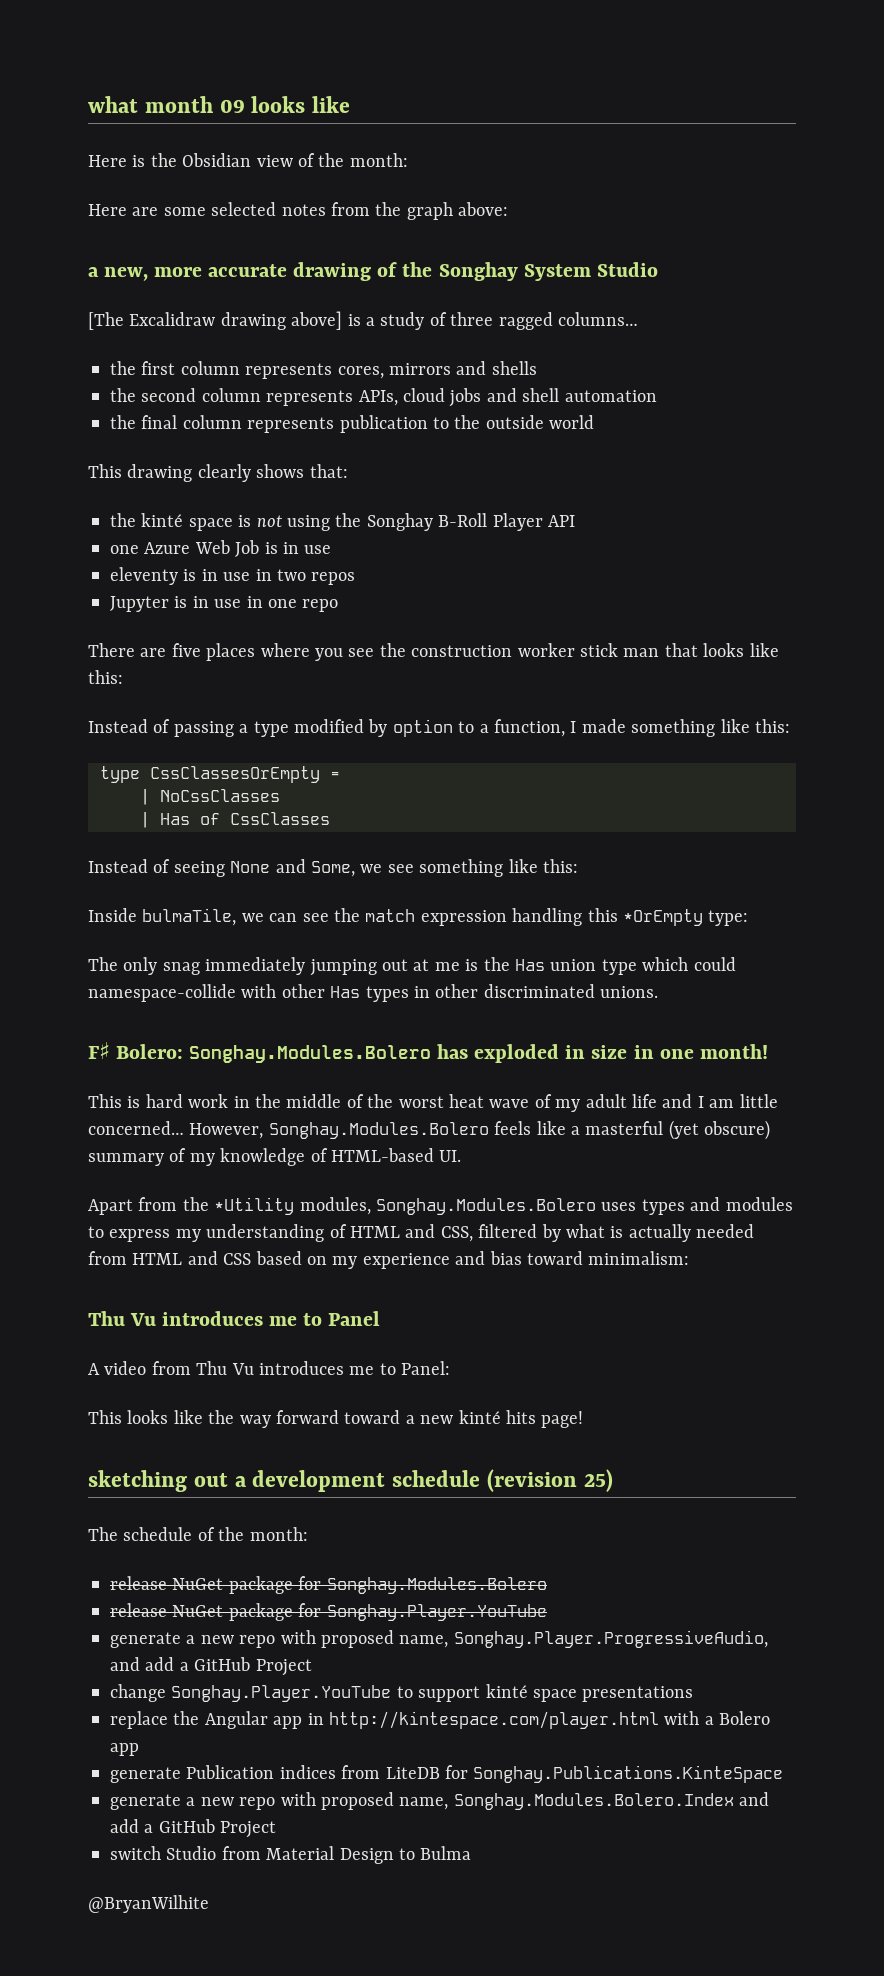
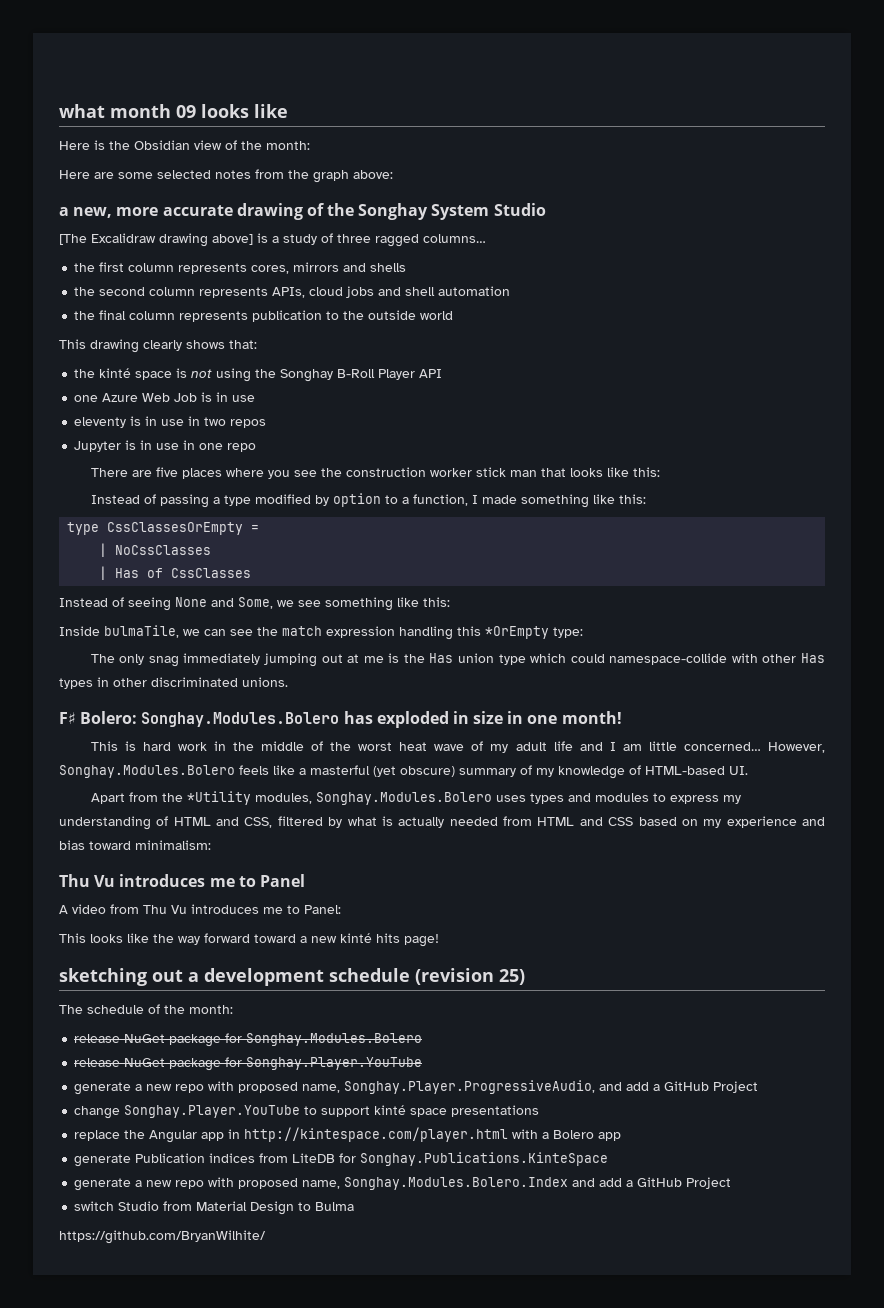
- @BryanWilhite
+ https://github.com/BryanWilhite/

